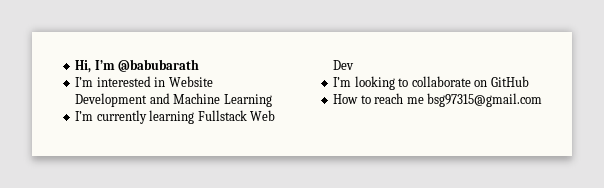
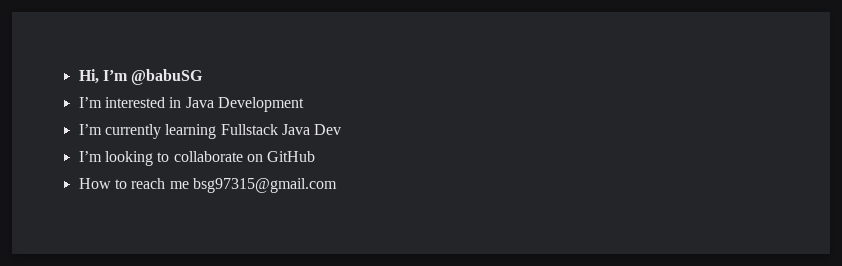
- Hi, I’m @babubarath
+ Hi, I’m @babuSG
- I’m interested in Website Development and Machine Learning
+ I’m interested in Java Development
- I’m currently learning Fullstack Web Dev
+ I’m currently learning Fullstack Java Dev

